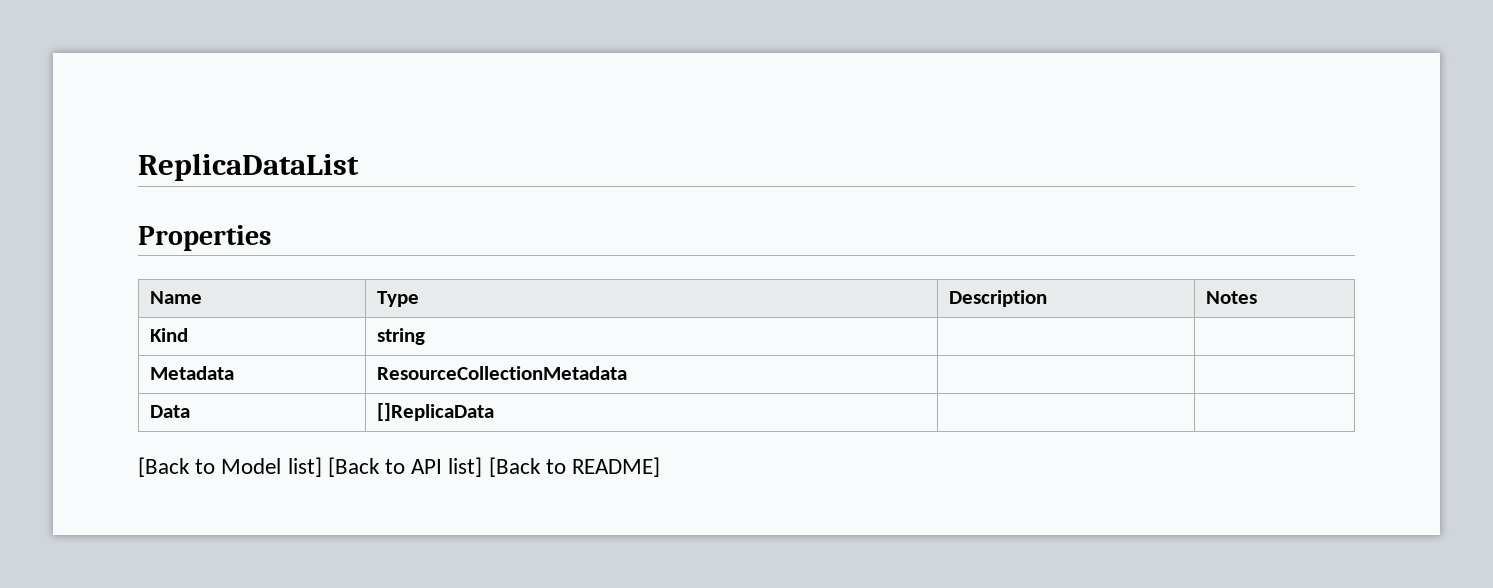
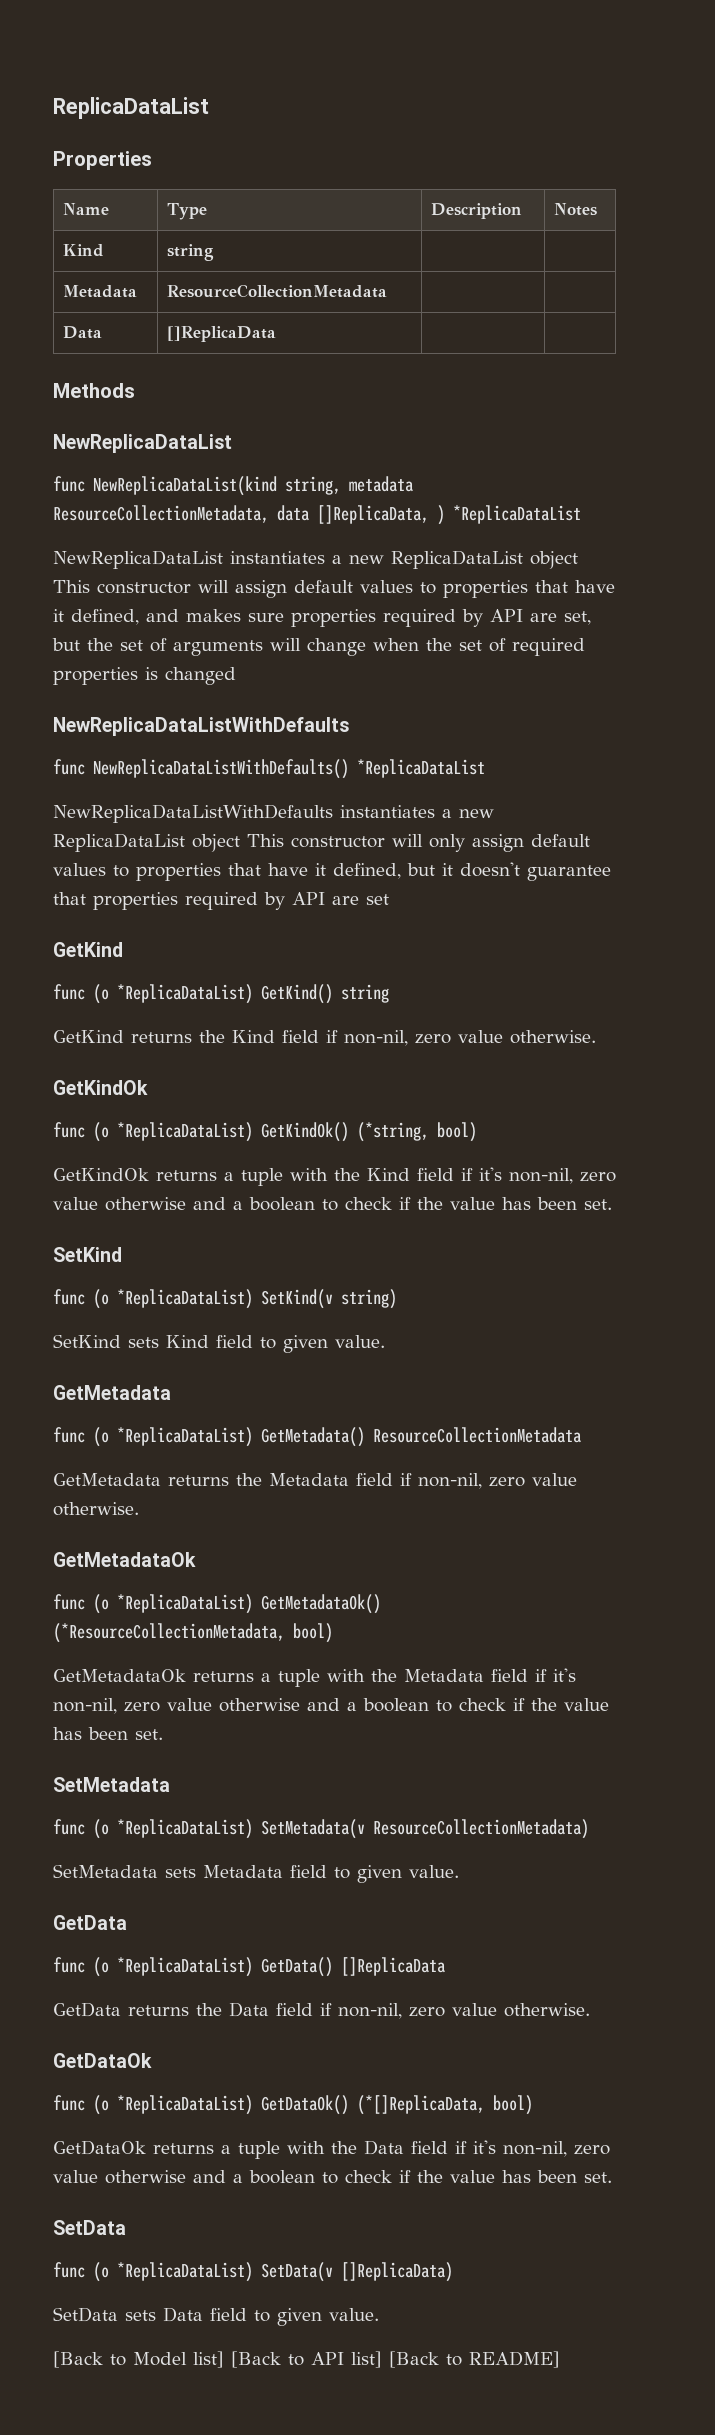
+ Methods
+ NewReplicaDataList
+ func NewReplicaDataList(kind string, metadata ResourceCollectionMetadata, data []ReplicaData, ) *ReplicaDataList
+ NewReplicaDataList instantiates a new ReplicaDataList object This constructor will assign default values to properties that have it defined, and makes sure properties required by API are set, but the set of arguments will change when the set of required properties is changed
+ NewReplicaDataListWithDefaults
+ func NewReplicaDataListWithDefaults() *ReplicaDataList
+ NewReplicaDataListWithDefaults instantiates a new ReplicaDataList object This constructor will only assign default values to properties that have it defined, but it doesn't guarantee that properties required by API are set
+ GetKind
+ func (o *ReplicaDataList) GetKind() string
+ GetKind returns the Kind field if non-nil, zero value otherwise.
+ GetKindOk
+ func (o *ReplicaDataList) GetKindOk() (*string, bool)
+ GetKindOk returns a tuple with the Kind field if it's non-nil, zero value otherwise and a boolean to check if the value has been set.
+ SetKind
+ func (o *ReplicaDataList) SetKind(v string)
+ SetKind sets Kind field to given value.
+ GetMetadata
+ func (o *ReplicaDataList) GetMetadata() ResourceCollectionMetadata
+ GetMetadata returns the Metadata field if non-nil, zero value otherwise.
+ GetMetadataOk
+ func (o *ReplicaDataList) GetMetadataOk() (*ResourceCollectionMetadata, bool)
+ GetMetadataOk returns a tuple with the Metadata field if it's non-nil, zero value otherwise and a boolean to check if the value has been set.
+ SetMetadata
+ func (o *ReplicaDataList) SetMetadata(v ResourceCollectionMetadata)
+ SetMetadata sets Metadata field to given value.
+ GetData
+ func (o *ReplicaDataList) GetData() []ReplicaData
+ GetData returns the Data field if non-nil, zero value otherwise.
+ GetDataOk
+ func (o *ReplicaDataList) GetDataOk() (*[]ReplicaData, bool)
+ GetDataOk returns a tuple with the Data field if it's non-nil, zero value otherwise and a boolean to check if the value has been set.
+ SetData
+ func (o *ReplicaDataList) SetData(v []ReplicaData)
+ SetData sets Data field to given value.

